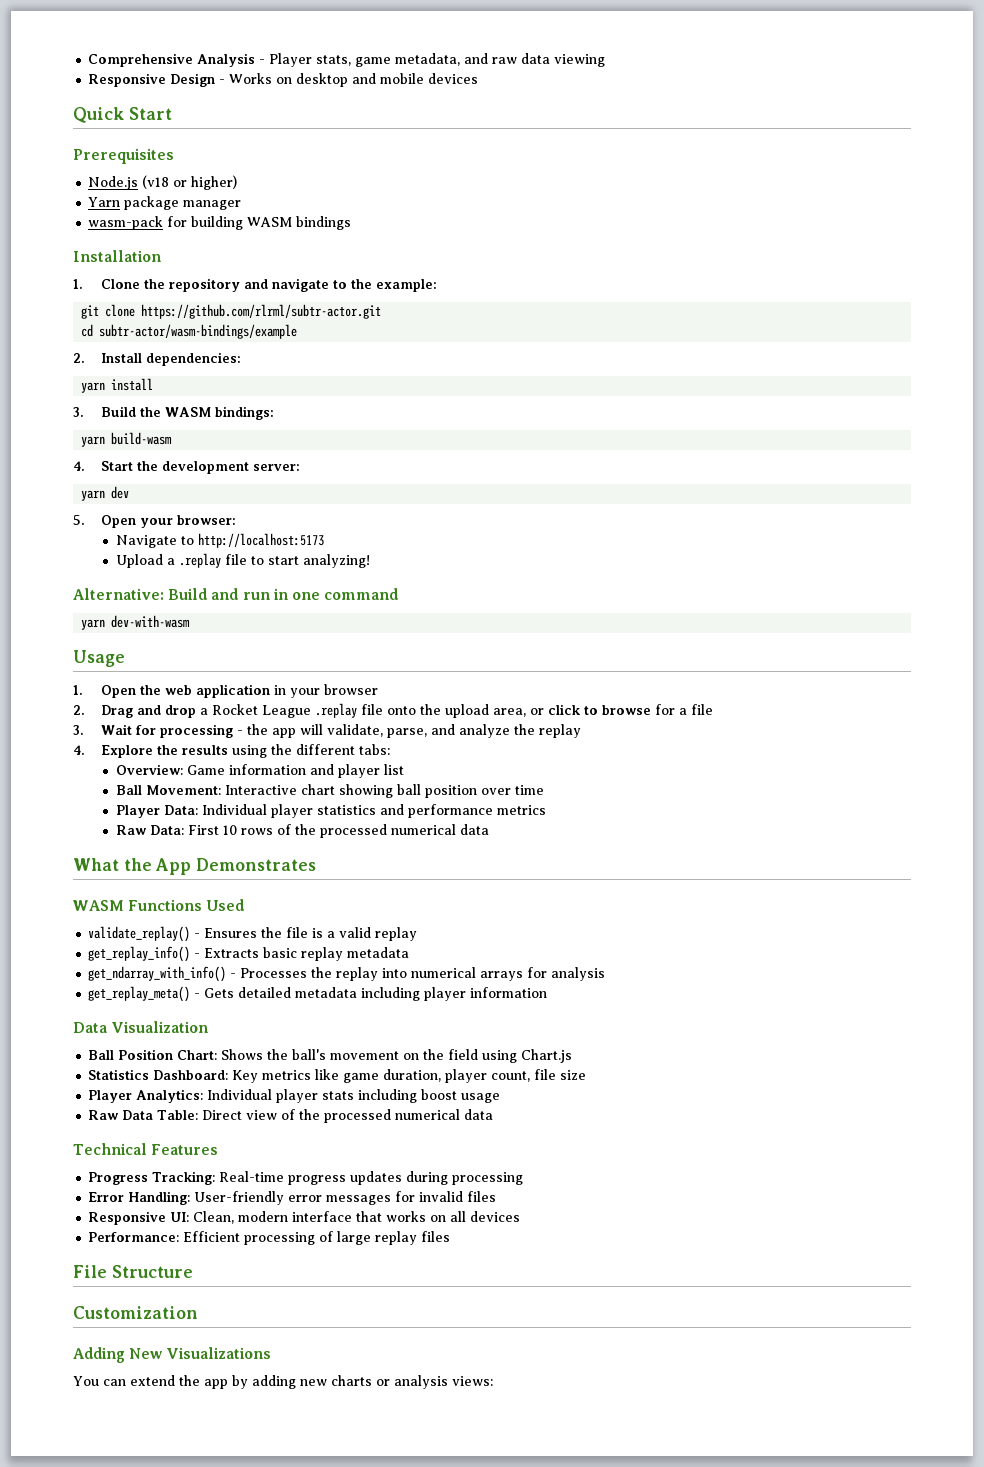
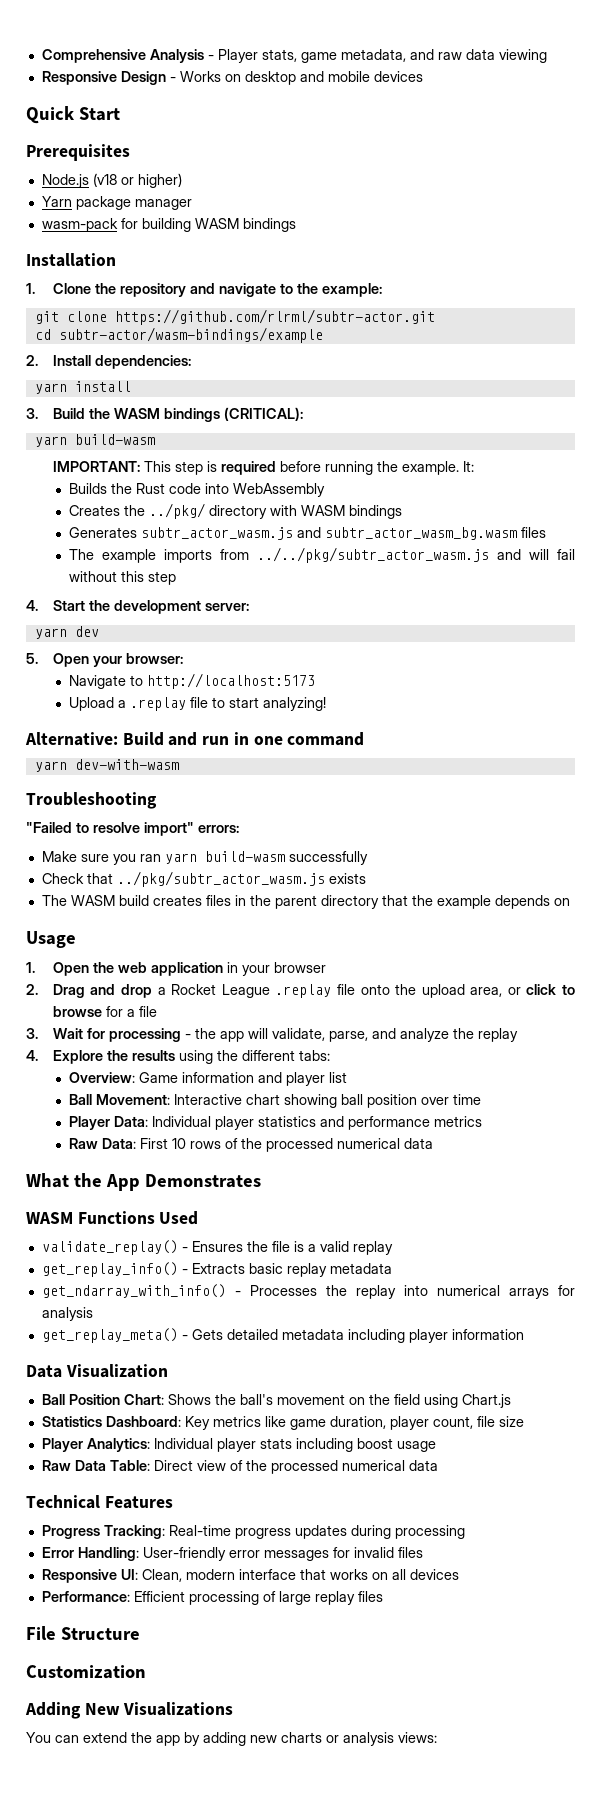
- 3. Build the WASM bindings:
+ 3. Build the WASM bindings (CRITICAL):
  yarn build-wasm
+ IMPORTANT: This step is required before running the example. It:
+ Builds the Rust code into WebAssembly
+ Creates the ../pkg/ directory with WASM bindings
+ Generates subtr_actor_wasm.js and subtr_actor_wasm_bg.wasm files
+ The example imports from ../../pkg/subtr_actor_wasm.js and will fail without this step
+ Troubleshooting
+ "Failed to resolve import" errors:
+ Make sure you ran yarn build-wasm successfully
+ Check that ../pkg/subtr_actor_wasm.js exists
+ The WASM build creates files in the parent directory that the example depends on

